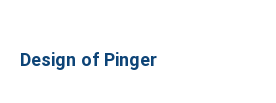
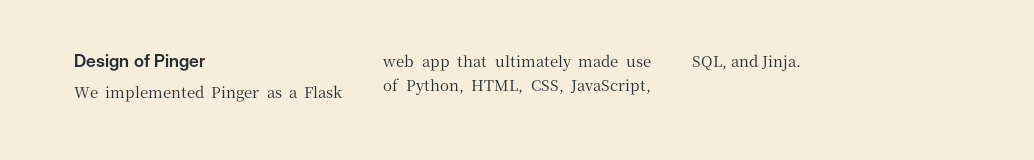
+ We implemented Pinger as a Flask web app that ultimately made use of Python, HTML, CSS, JavaScript, SQL, and Jinja.

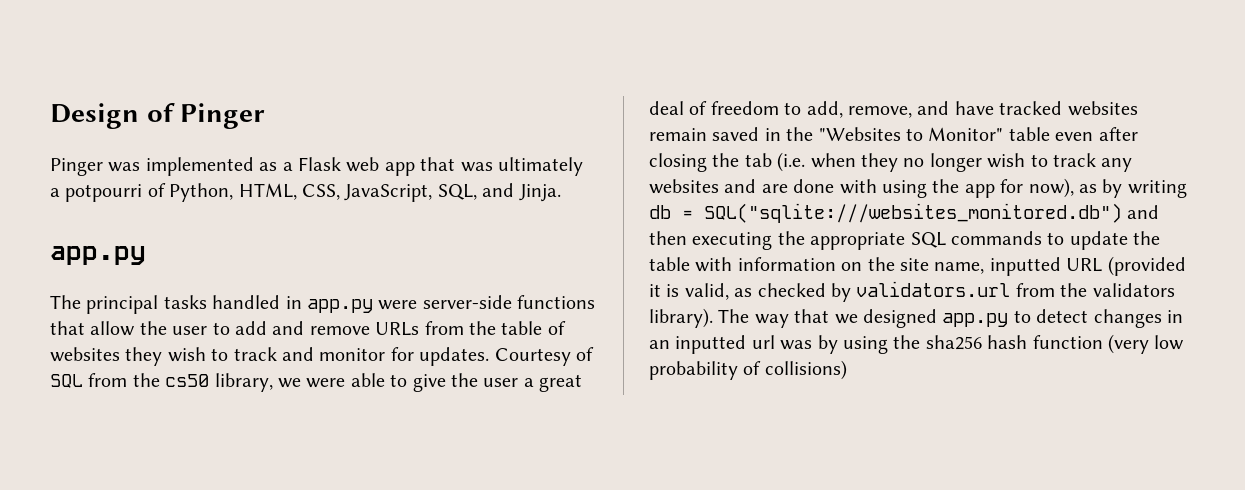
- We implemented Pinger as a Flask web app that ultimately made use of Python, HTML, CSS, JavaScript, SQL, and Jinja.
+ Pinger was implemented as a Flask web app that was ultimately a potpourri of Python, HTML, CSS, JavaScript, SQL, and Jinja.
+ app.py
+ The principal tasks handled in app.py were server-side functions that allow the user to add and remove URLs from the table of websites they wish to track and monitor for updates. Courtesy of SQL from the cs50 library, we were able to give the user a great deal of freedom to add, remove, and have tracked websites remain saved in the "Websites to Monitor" table even after closing the tab (i.e. when they no longer wish to track any websites and are done with using the app for now), as by writing db = SQL("sqlite:///websites_monitored.db") and then executing the appropriate SQL commands to update the table with information on the site name, inputted URL (provided it is valid, as checked by validators.url from the validators library). The way that we designed app.py to detect changes in an inputted url was by using the sha256 hash function (very low probability of collisions)

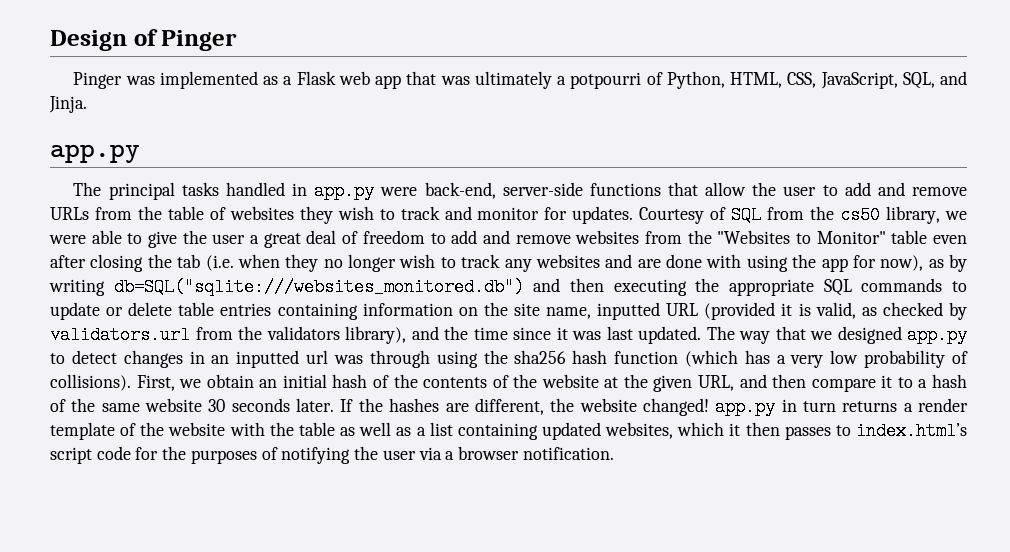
- The principal tasks handled in app.py were server-side functions that allow the user to add and remove URLs from the table of websites they wish to track and monitor for updates.
+ The principal tasks handled in app.py were back-end, server-side functions that allow the user to add and remove URLs from the table of websites they wish to track and monitor for updates.
- Courtesy of SQL from the cs50 library, we were able to give the user a great deal of freedom to add, remove, and have tracked websites remain saved in the "Websites to Monitor" table even after closing the tab (i.e. when they no longer wish to track any websites and are done with using the app for now), as by writing db = SQL("sqlite:///websites_monitored.db") and then executing the appropriate SQL commands to update the table with information on the site name, inputted URL (provided it is valid, as checked by validators.url from the validators library).
+ Courtesy of SQL from the cs50 library, we were able to give the user a great deal of freedom to add and remove websites from the "Websites to Monitor" table even after closing the tab (i.e. when they no longer wish to track any websites and are done with using the app for now), as by writing db=SQL("sqlite:///websites_monitored.db") and then executing the appropriate SQL commands to update or delete table entries containing information on the site name, inputted URL (provided it is valid, as checked by validators.url from the validators library), and the time since it was last updated.
- The way that we designed app.py to detect changes in an inputted url was by using the sha256 hash function (very low probability of collisions)
+ The way that we designed app.py to detect changes in an inputted url was through using the sha256 hash function (which has a very low probability of collisions). First, we obtain an initial hash of the contents of the website at the given URL, and then compare it to a hash of the same website 30 seconds later. If the hashes are different, the website changed! app.py in turn returns a render template of the website with the table as well as a list containing updated websites, which it then passes to index.html’s script code for the purposes of notifying the user via a browser notification.

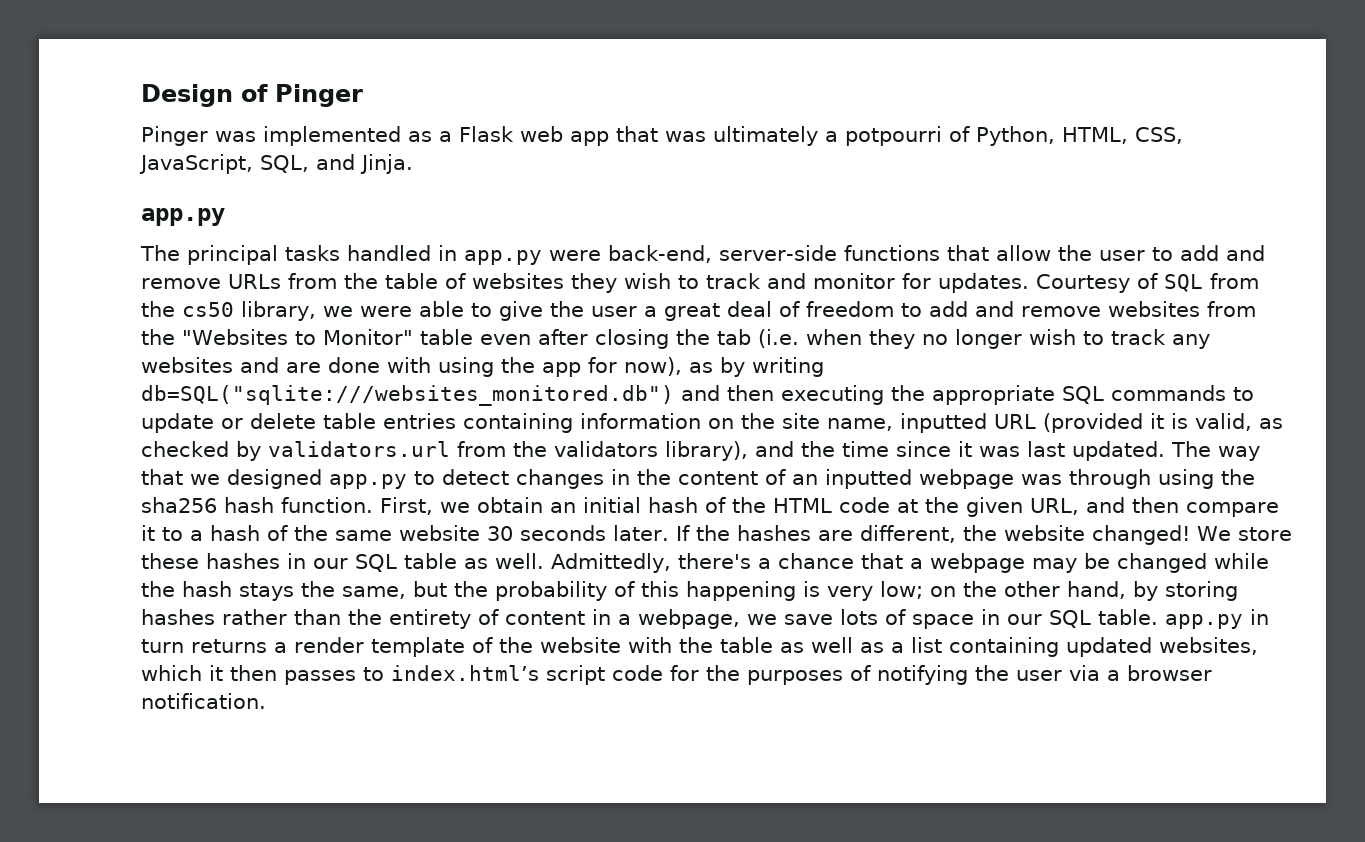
- The way that we designed app.py to detect changes in an inputted url was through using the sha256 hash function (which has a very low probability of collisions).
+ The way that we designed app.py to detect changes in the content of an inputted webpage was through using the sha256 hash function.
- First, we obtain an initial hash of the contents of the website at the given URL, and then compare it to a hash of the same website 30 seconds later.
+ First, we obtain an initial hash of the HTML code at the given URL, and then compare it to a hash of the same website 30 seconds later.
- If the hashes are different, the website changed! app.py in turn returns a render template of the website with the table as well as a list containing updated websites, which it then passes to index.html’s script code for the purposes of notifying the user via a browser notification.
+ If the hashes are different, the website changed! We store these hashes in our SQL table as well. Admittedly, there's a chance that a webpage may be changed while the hash stays the same, but the probability of this happening is very low; on the other hand, by storing hashes rather than the entirety of content in a webpage, we save lots of space in our SQL table. app.py in turn returns a render template of the website with the table as well as a list containing updated websites, which it then passes to index.html’s script code for the purposes of notifying the user via a browser notification.

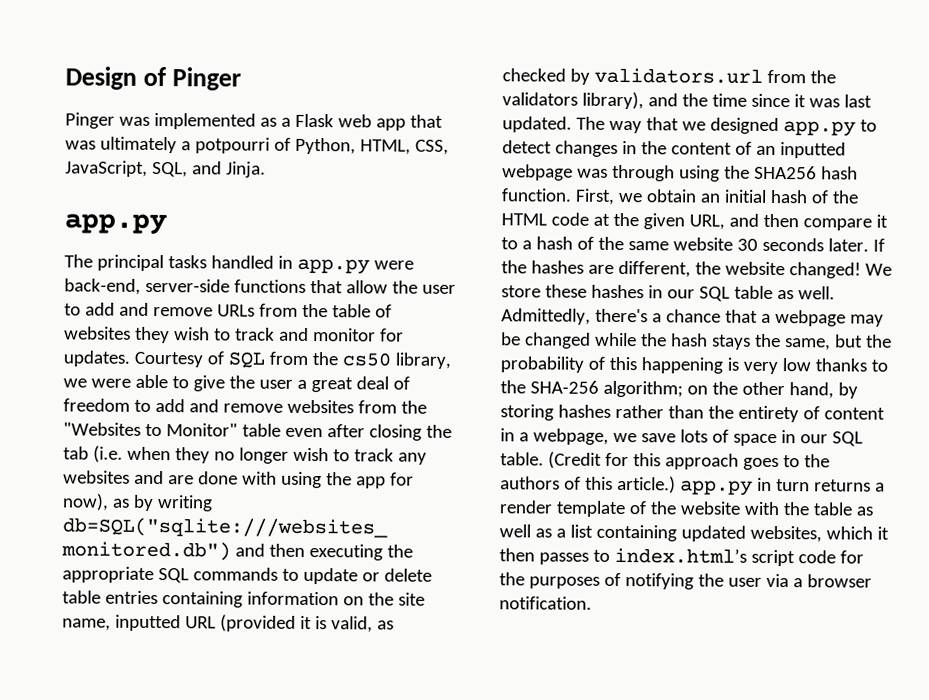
- The way that we designed app.py to detect changes in the content of an inputted webpage was through using the sha256 hash function.
+ The way that we designed app.py to detect changes in the content of an inputted webpage was through using the SHA256 hash function.
- Admittedly, there's a chance that a webpage may be changed while the hash stays the same, but the probability of this happening is very low;
+ Admittedly, there's a chance that a webpage may be changed while the hash stays the same, but the probability of this happening is very low thanks to the SHA-256 algorithm;
- on the other hand, by storing hashes rather than the entirety of content in a webpage, we save lots of space in our SQL table. app.py in turn returns a render template of the website with the table as well as a list containing updated websites, which it then passes to index.html’s script code for the purposes of notifying the user via a browser notification.
+ on the other hand, by storing hashes rather than the entirety of content in a webpage, we save lots of space in our SQL table. (Credit for this approach goes to the authors of this article.) app.py in turn returns a render template of the website with the table as well as a list containing updated websites, which it then passes to index.html’s script code for the purposes of notifying the user via a browser notification.

